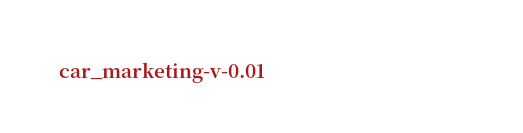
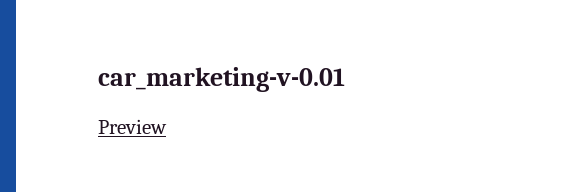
+ Preview

